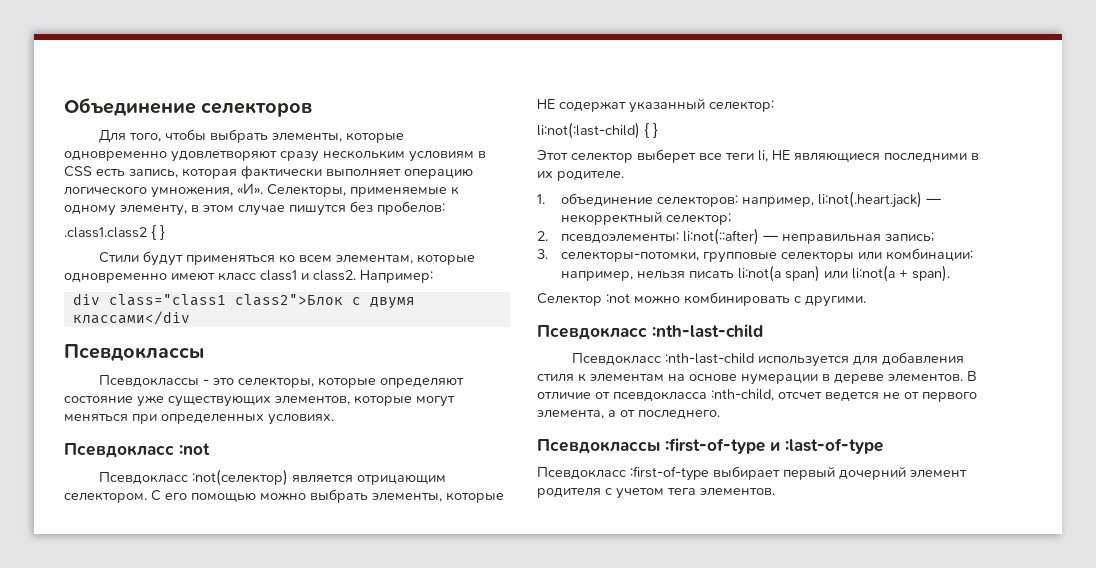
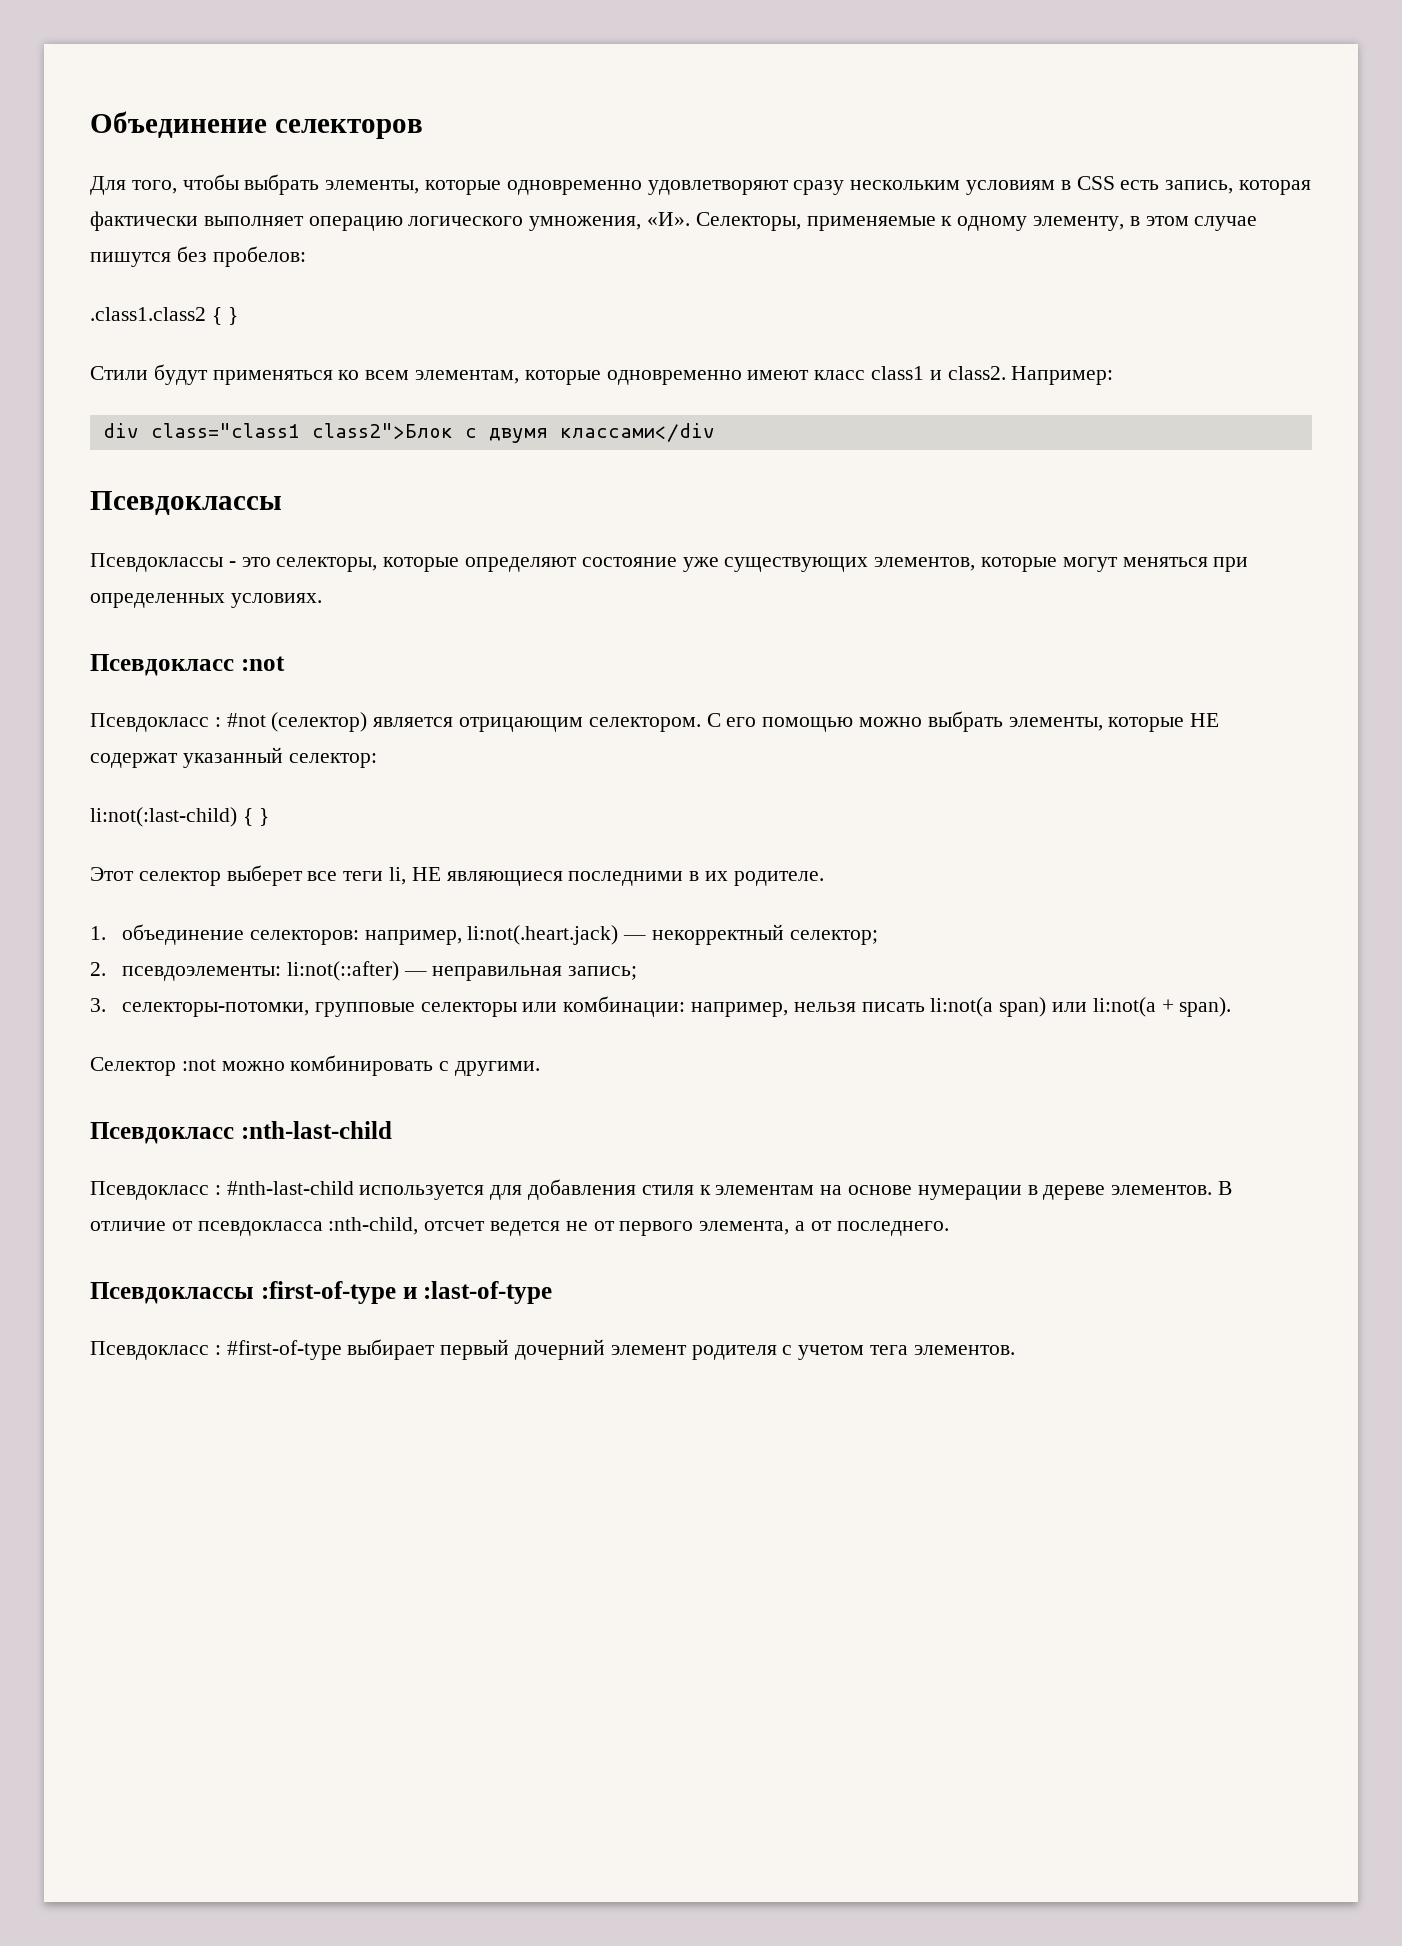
- Псевдокласс :not(селектор) является отрицающим селектором.
+ Псевдокласс : #not (селектор) является отрицающим селектором.
- Псевдокласс :nth-last-child используется для добавления стиля к элементам на основе нумерации в дереве элементов.
+ Псевдокласс : #nth-last-child используется для добавления стиля к элементам на основе нумерации в дереве элементов.
- Псевдокласс :first-of-type выбирает первый дочерний элемент родителя с учетом тега элементов.
+ Псевдокласс : #first-of-type выбирает первый дочерний элемент родителя с учетом тега элементов.

